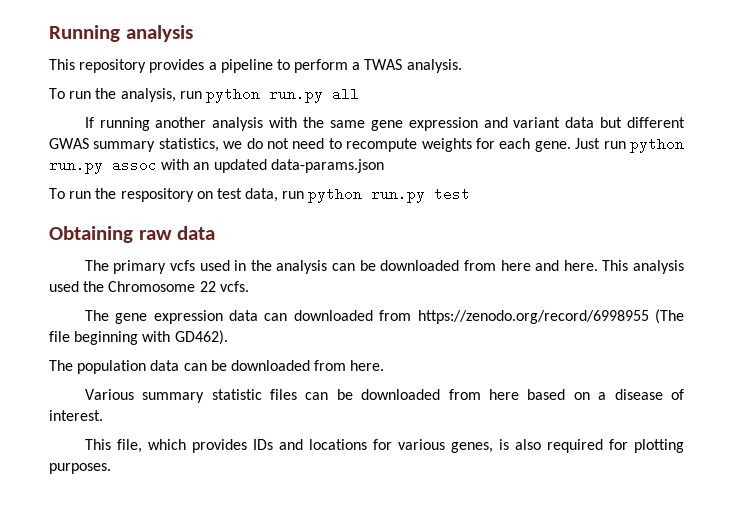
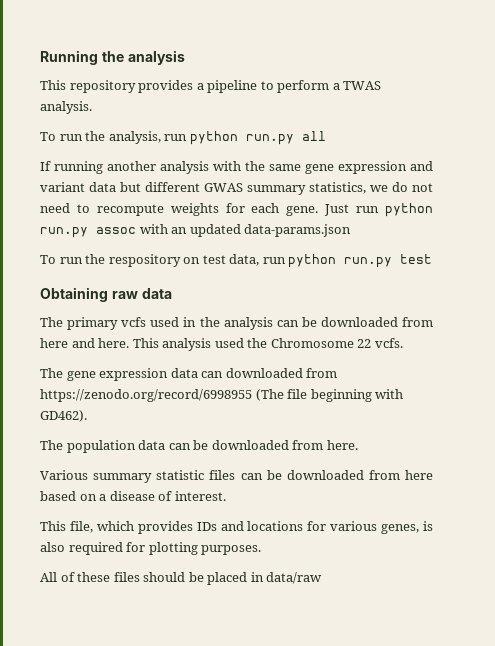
- Running analysis
+ Running the analysis
+ All of these files should be placed in data/raw

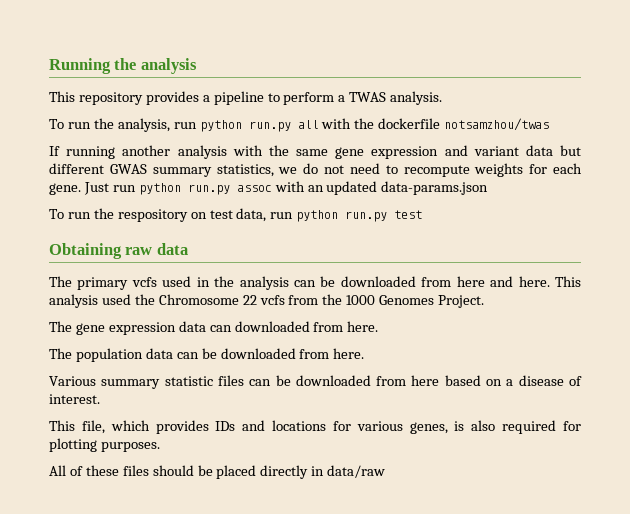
- To run the analysis, run python run.py all
+ To run the analysis, run python run.py all with the dockerfile notsamzhou/twas
- This analysis used the Chromosome 22 vcfs.
+ This analysis used the Chromosome 22 vcfs from the 1000 Genomes Project.
- The gene expression data can downloaded from https://zenodo.org/record/6998955 (The file beginning with GD462).
+ The gene expression data can downloaded from here.
- All of these files should be placed in data/raw
+ All of these files should be placed directly in data/raw

